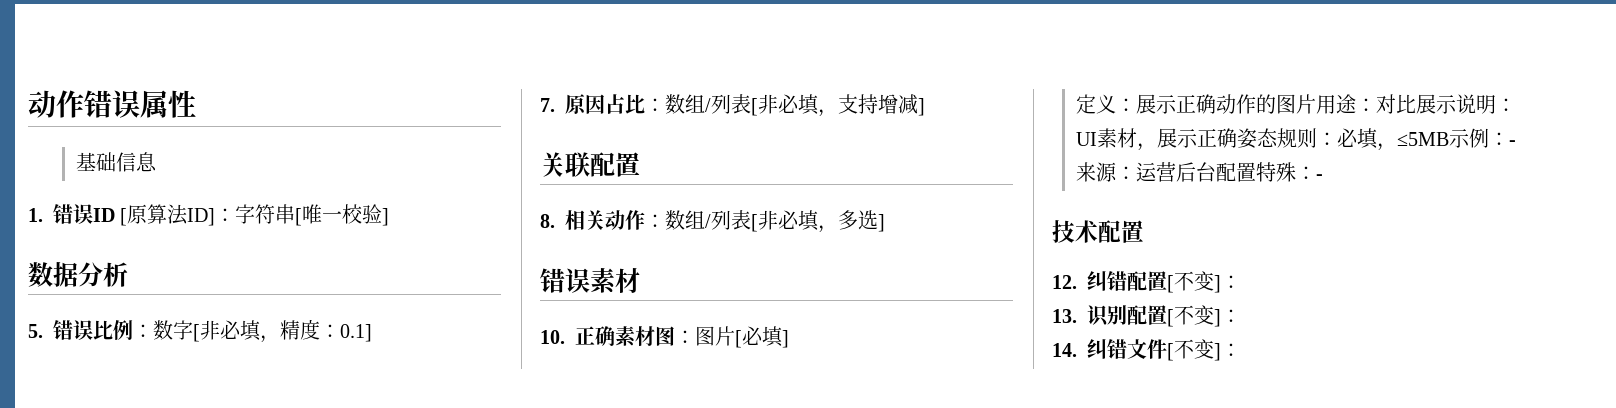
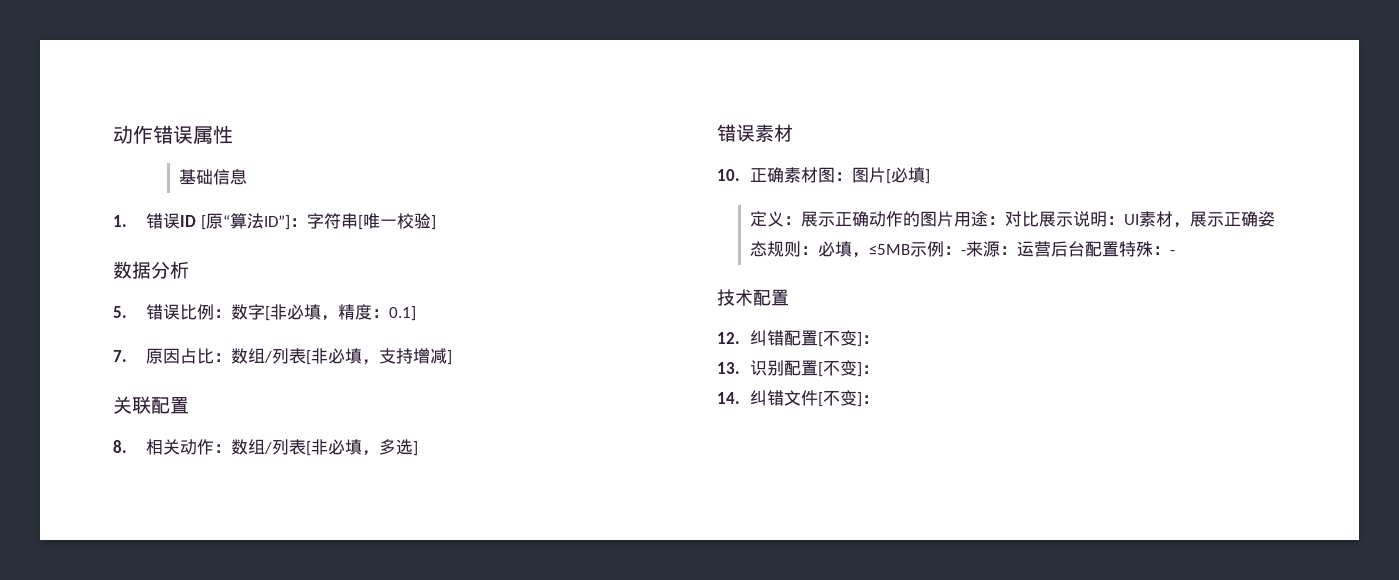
- 1.错误ID [原算法ID]：字符串[唯一校验]
+ 1.错误ID [原“算法ID”]：字符串[唯一校验]

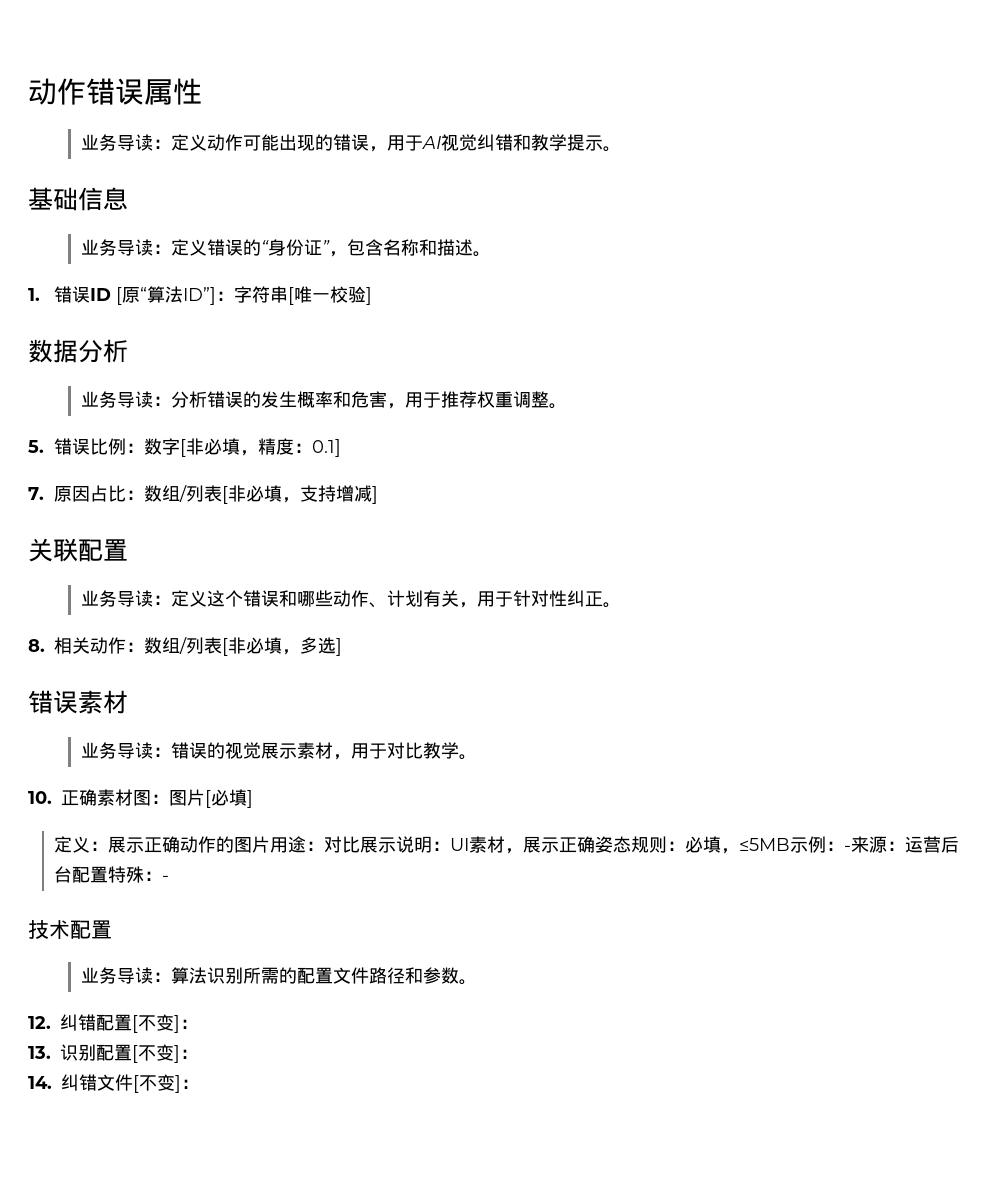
+ 业务导读：定义动作可能出现的错误，用于AI视觉纠错和教学提示。
  基础信息
+ 业务导读：定义错误的“身份证”，包含名称和描述。
+ 业务导读：分析错误的发生概率和危害，用于推荐权重调整。
+ 业务导读：定义这个错误和哪些动作、计划有关，用于针对性纠正。
+ 业务导读：错误的视觉展示素材，用于对比教学。
+ 业务导读：算法识别所需的配置文件路径和参数。

